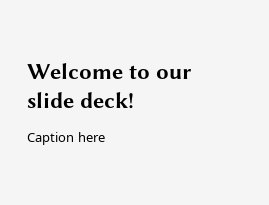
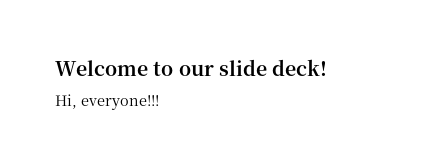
- Caption here
+ Hi, everyone!!!

